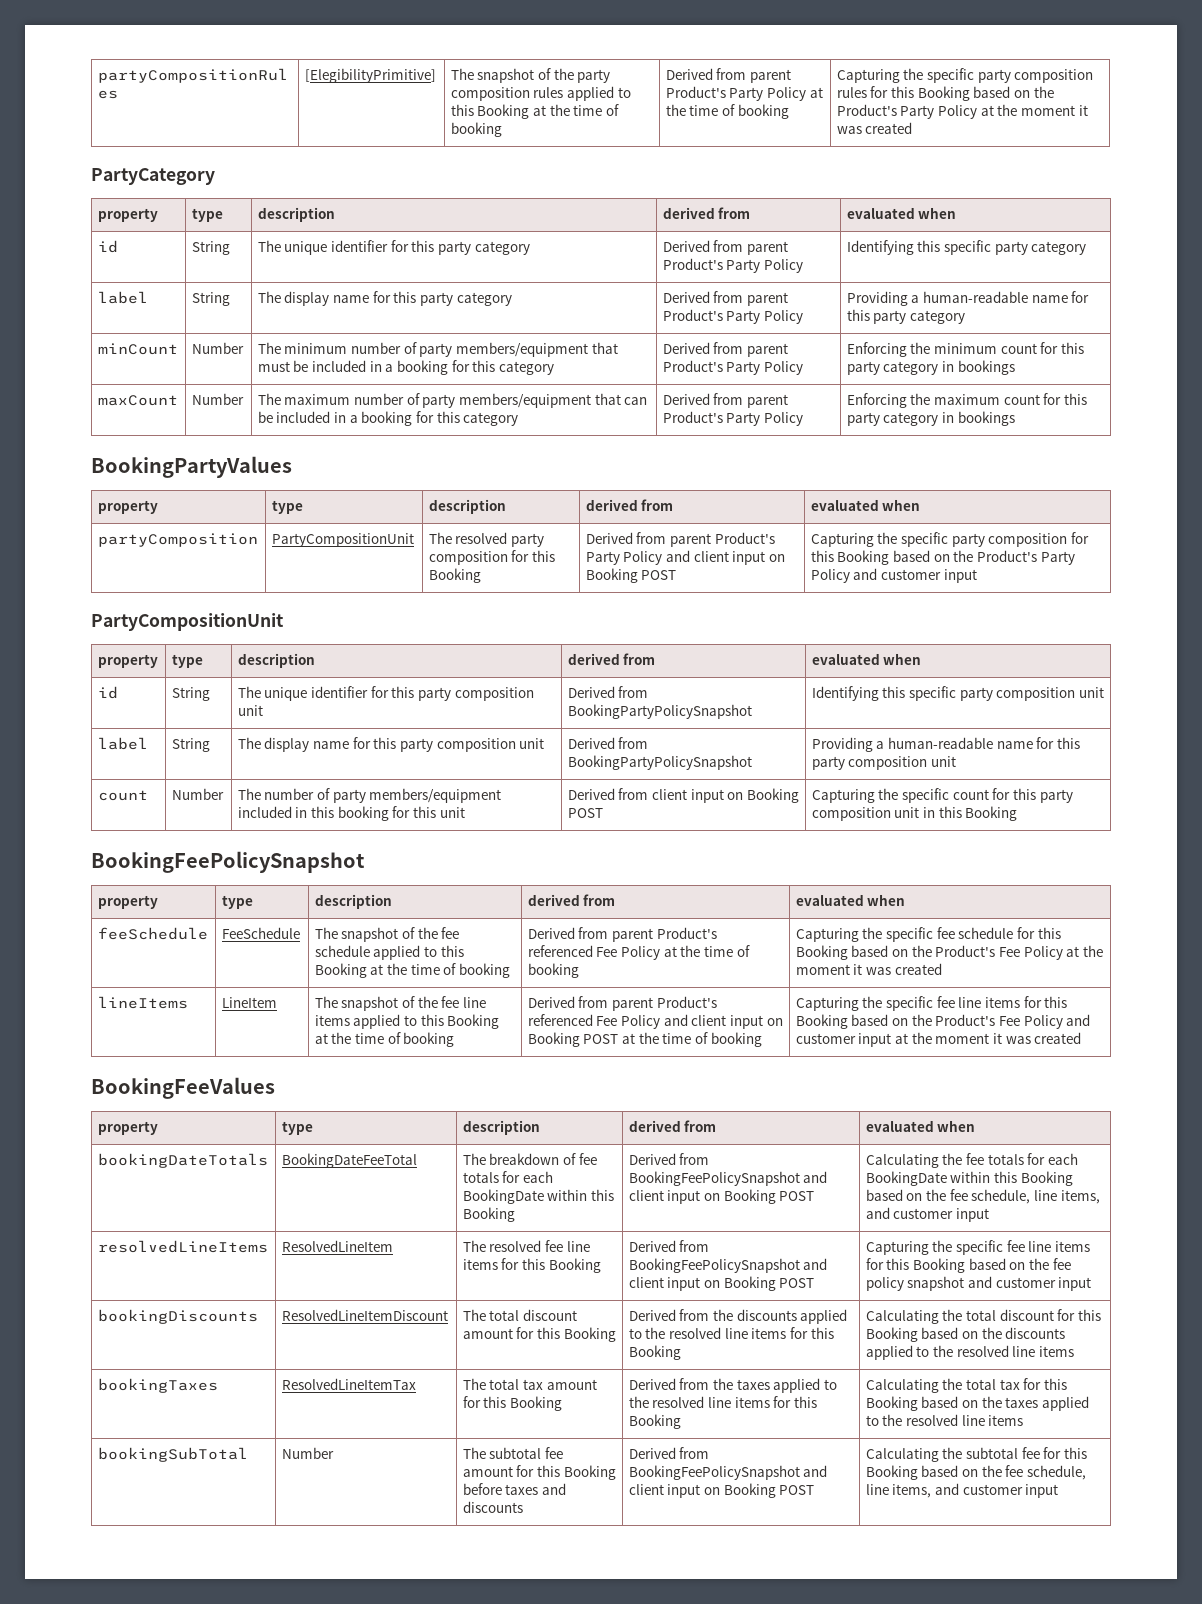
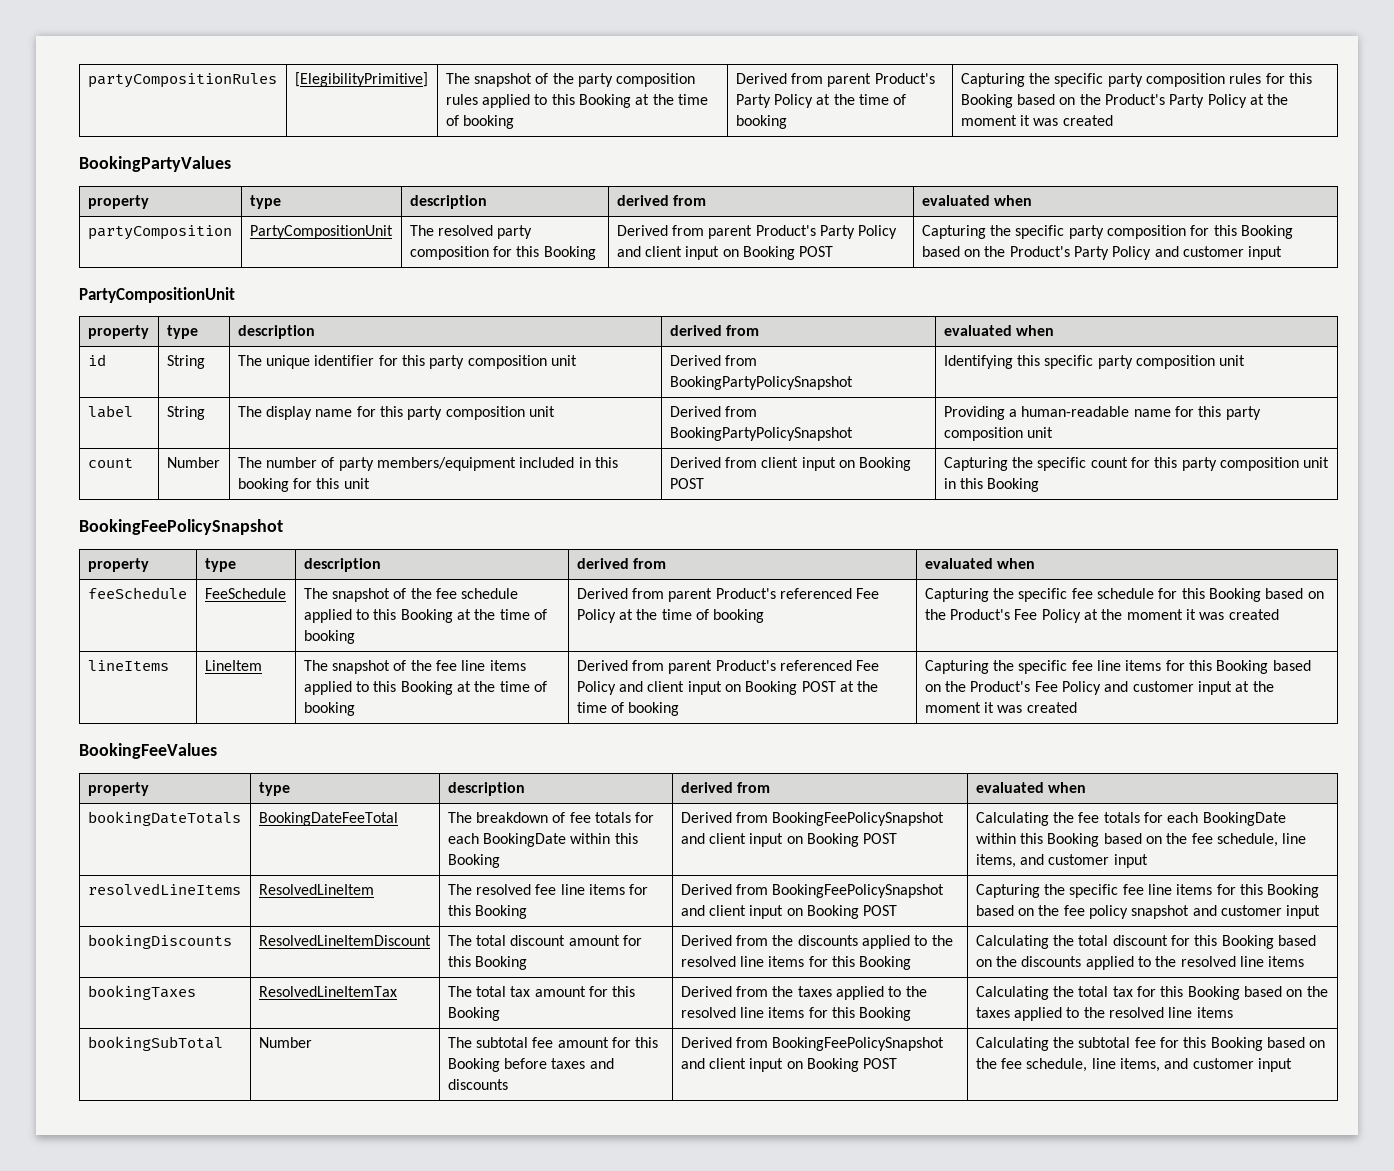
- PartyCategory
- property | type | description | derived from | evaluated when
- id | String | The unique identifier for this party category | Derived from parent Product's Party Policy | Identifying this specific party category
- label | String | The display name for this party category | Derived from parent Product's Party Policy | Providing a human-readable name for this party category
- minCount | Number | The minimum number of party members/equipment that must be included in a booking for this category | Derived from parent Product's Party Policy | Enforcing the minimum count for this party category in bookings
- maxCount | Number | The maximum number of party members/equipment that can be included in a booking for this category | Derived from parent Product's Party Policy | Enforcing the maximum count for this party category in bookings

